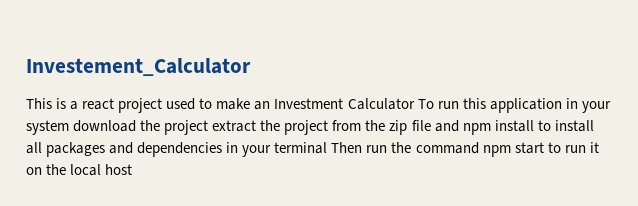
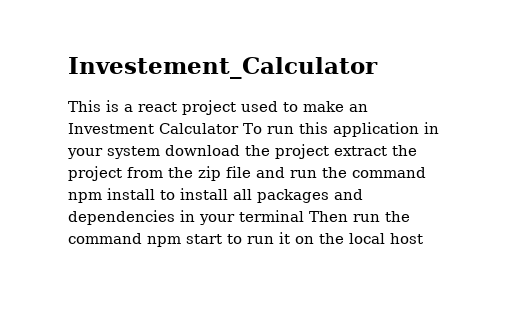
- This is a react project used to make an Investment Calculator To run this application in your system download the project extract the project from the zip file and npm install to install all packages and dependencies in your terminal Then run the command npm start to run it on the local host
+ This is a react project used to make an Investment Calculator To run this application in your system download the project extract the project from the zip file and run the command npm install to install all packages and dependencies in your terminal Then run the command npm start to run it on the local host

